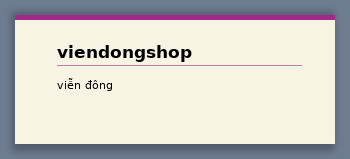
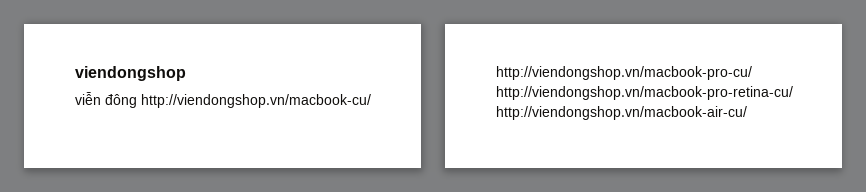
- viễn đông
+ viễn đông http://viendongshop.vn/macbook-cu/ http://viendongshop.vn/macbook-pro-cu/ http://viendongshop.vn/macbook-pro-retina-cu/ http://viendongshop.vn/macbook-air-cu/

